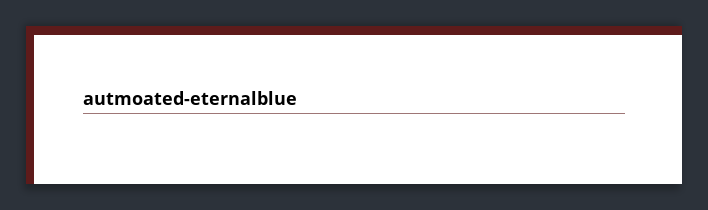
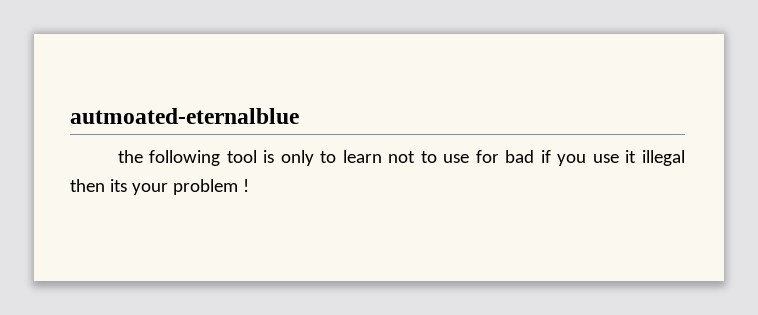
+ the following tool is only to learn not to use for bad if you use it illegal then its your problem !

